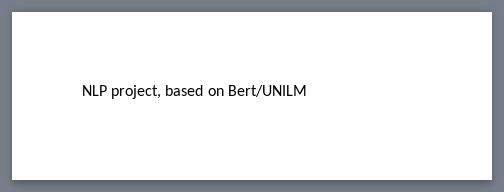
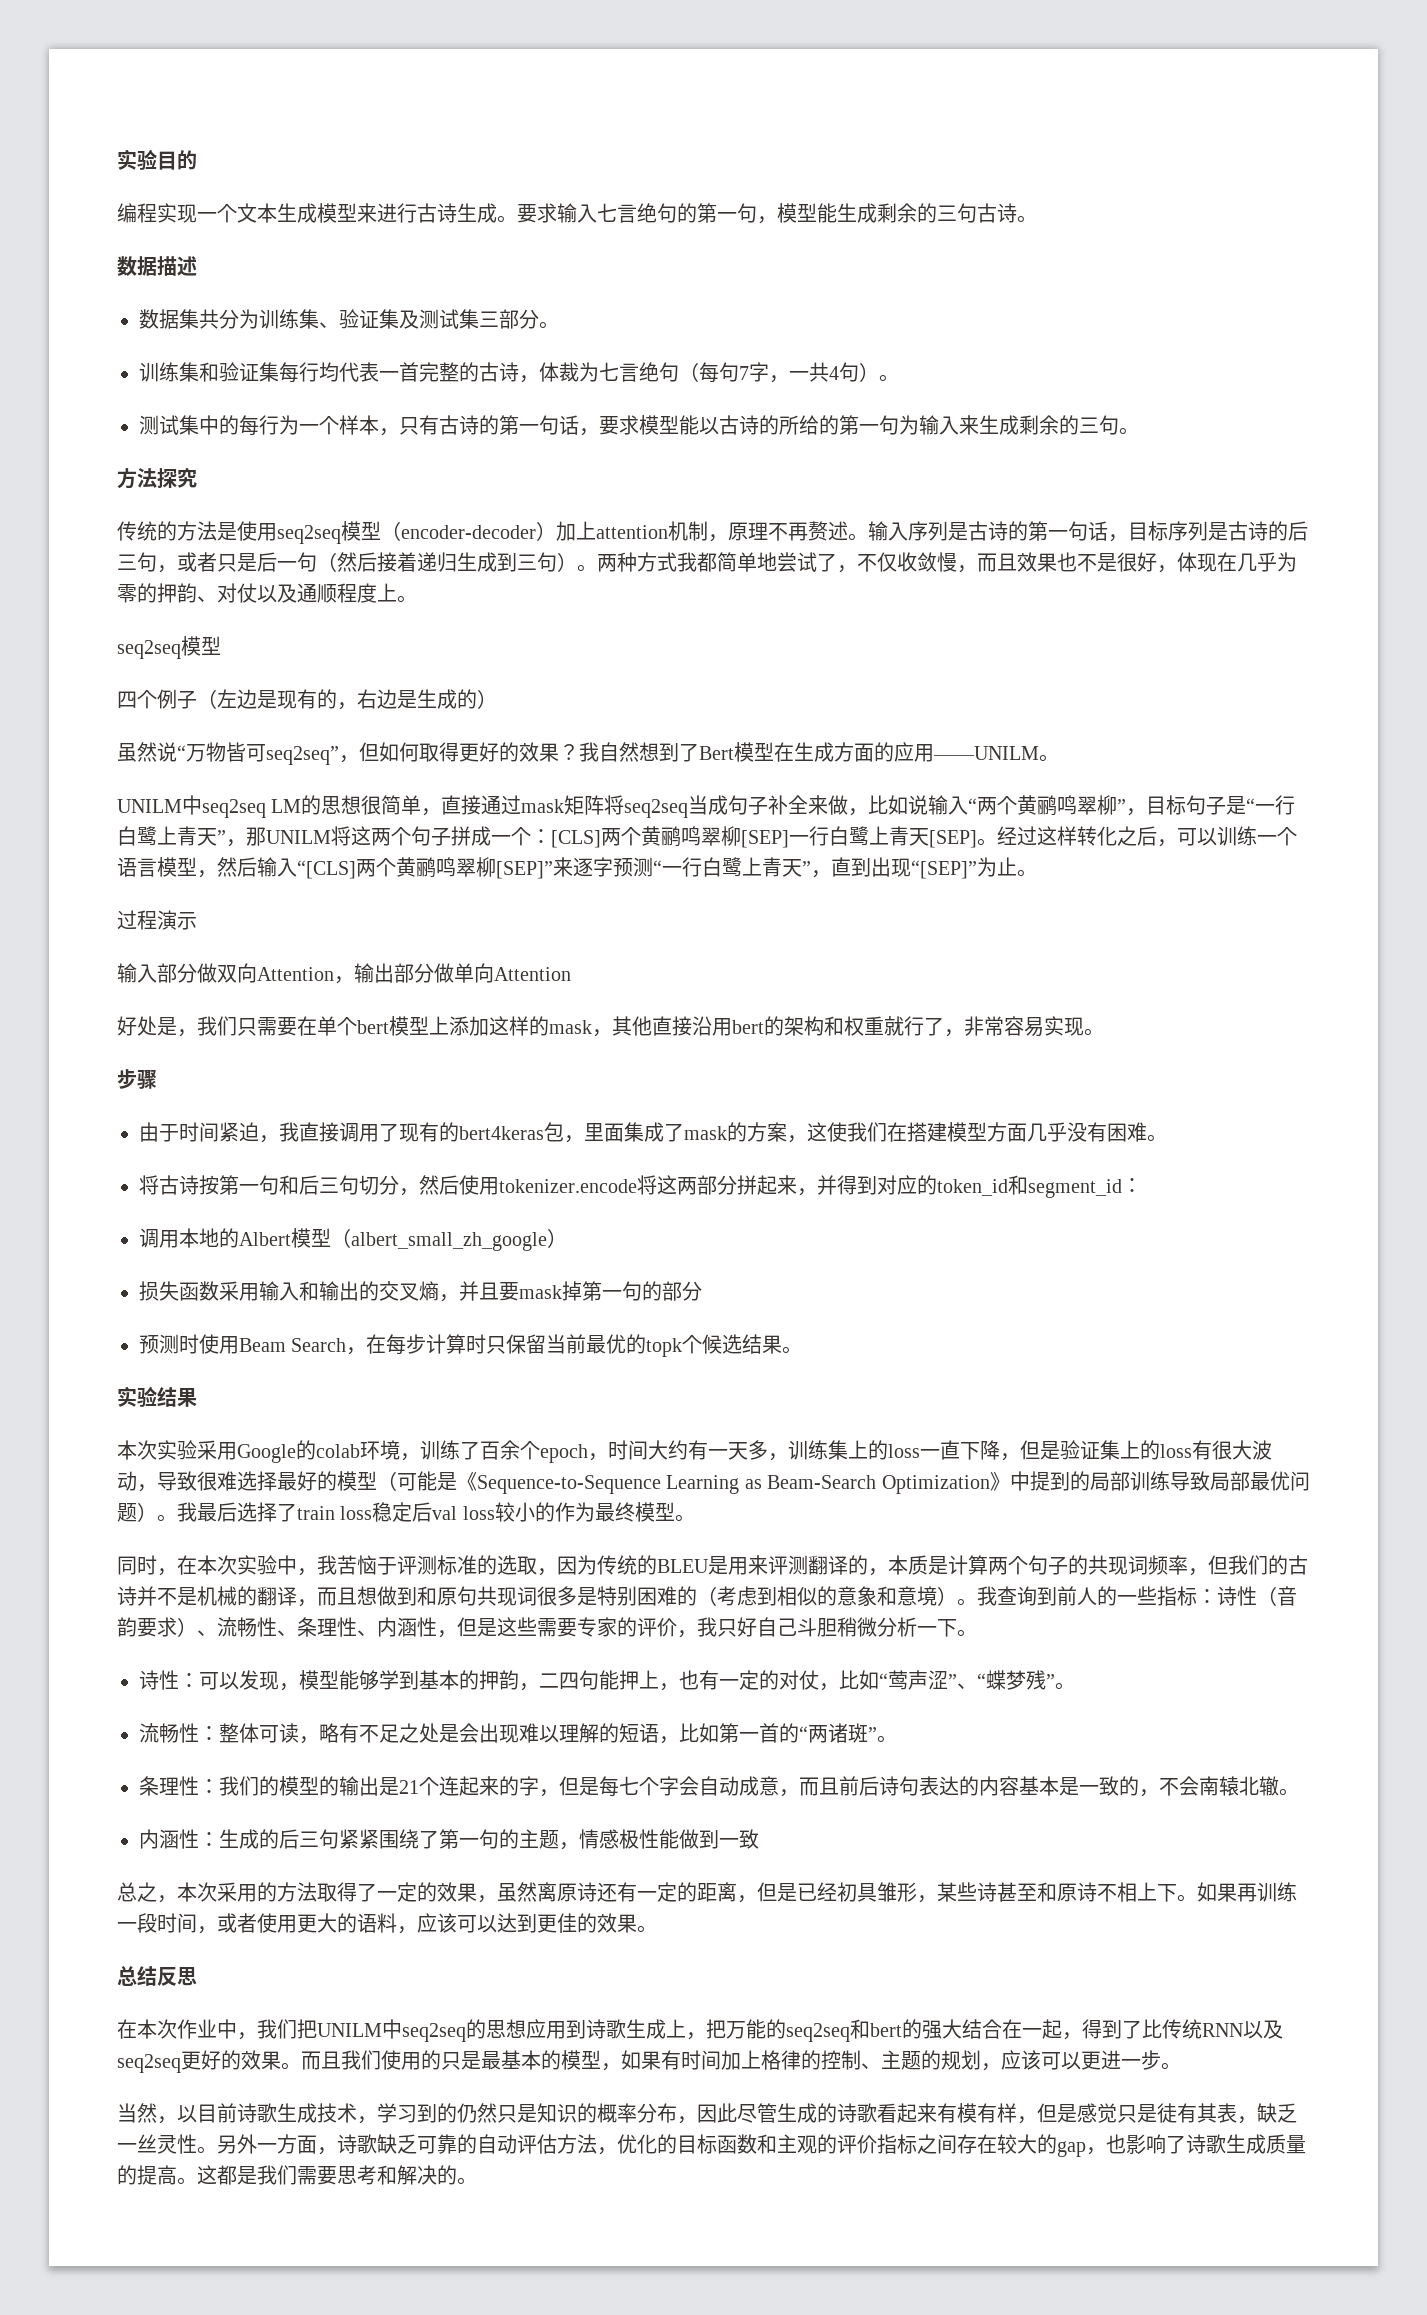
- NLP project, based on Bert/UNILM
+ 实验目的
+ 编程实现一个文本生成模型来进行古诗生成。要求输入七言绝句的第一句，模型能生成剩余的三句古诗。
+ 数据描述
+ 数据集共分为训练集、验证集及测试集三部分。
+ 训练集和验证集每行均代表一首完整的古诗，体裁为七言绝句（每句7字，一共4句）。
+ 测试集中的每行为一个样本，只有古诗的第一句话，要求模型能以古诗的所给的第一句为输入来生成剩余的三句。
+ 方法探究
+ 传统的方法是使用seq2seq模型（encoder-decoder）加上attention机制，原理不再赘述。输入序列是古诗的第一句话，目标序列是古诗的后三句，或者只是后一句（然后接着递归生成到三句）。两种方式我都简单地尝试了，不仅收敛慢，而且效果也不是很好，体现在几乎为零的押韵、对仗以及通顺程度上。
+ seq2seq模型
+ 四个例子（左边是现有的，右边是生成的）
+ 虽然说“万物皆可seq2seq”，但如何取得更好的效果？我自然想到了Bert模型在生成方面的应用——UNILM。
+ UNILM中seq2seq LM的思想很简单，直接通过mask矩阵将seq2seq当成句子补全来做，比如说输入“两个黄鹂鸣翠柳”，目标句子是“一行白鹭上青天”，那UNILM将这两个句子拼成一个：[CLS]两个黄鹂鸣翠柳[SEP]一行白鹭上青天[SEP]。经过这样转化之后，可以训练一个语言模型，然后输入“[CLS]两个黄鹂鸣翠柳[SEP]”来逐字预测“一行白鹭上青天”，直到出现“[SEP]”为止。
+ 过程演示
+ 输入部分做双向Attention，输出部分做单向Attention
+ 好处是，我们只需要在单个bert模型上添加这样的mask，其他直接沿用bert的架构和权重就行了，非常容易实现。
+ 步骤
+ 由于时间紧迫，我直接调用了现有的bert4keras包，里面集成了mask的方案，这使我们在搭建模型方面几乎没有困难。
+ 将古诗按第一句和后三句切分，然后使用tokenizer.encode将这两部分拼起来，并得到对应的token_id和segment_id：
+ 调用本地的Albert模型（albert_small_zh_google）
+ 损失函数采用输入和输出的交叉熵，并且要mask掉第一句的部分
+ 预测时使用Beam Search，在每步计算时只保留当前最优的topk个候选结果。
+ 实验结果
+ 本次实验采用Google的colab环境，训练了百余个epoch，时间大约有一天多，训练集上的loss一直下降，但是验证集上的loss有很大波动，导致很难选择最好的模型（可能是《Sequence-to-Sequence Learning as Beam-Search Optimization》中提到的局部训练导致局部最优问题）。我最后选择了train loss稳定后val loss较小的作为最终模型。
+ 同时，在本次实验中，我苦恼于评测标准的选取，因为传统的BLEU是用来评测翻译的，本质是计算两个句子的共现词频率，但我们的古诗并不是机械的翻译，而且想做到和原句共现词很多是特别困难的（考虑到相似的意象和意境）。我查询到前人的一些指标：诗性（音韵要求）、流畅性、条理性、内涵性，但是这些需要专家的评价，我只好自己斗胆稍微分析一下。
+ 诗性：可以发现，模型能够学到基本的押韵，二四句能押上，也有一定的对仗，比如“莺声涩”、“蝶梦残”。
+ 流畅性：整体可读，略有不足之处是会出现难以理解的短语，比如第一首的“两诸斑”。
+ 条理性：我们的模型的输出是21个连起来的字，但是每七个字会自动成意，而且前后诗句表达的内容基本是一致的，不会南辕北辙。
+ 内涵性：生成的后三句紧紧围绕了第一句的主题，情感极性能做到一致
+ 总之，本次采用的方法取得了一定的效果，虽然离原诗还有一定的距离，但是已经初具雏形，某些诗甚至和原诗不相上下。如果再训练一段时间，或者使用更大的语料，应该可以达到更佳的效果。
+ 总结反思
+ 在本次作业中，我们把UNILM中seq2seq的思想应用到诗歌生成上，把万能的seq2seq和bert的强大结合在一起，得到了比传统RNN以及seq2seq更好的效果。而且我们使用的只是最基本的模型，如果有时间加上格律的控制、主题的规划，应该可以更进一步。
+ 当然，以目前诗歌生成技术，学习到的仍然只是知识的概率分布，因此尽管生成的诗歌看起来有模有样，但是感觉只是徒有其表，缺乏一丝灵性。另外一方面，诗歌缺乏可靠的自动评估方法，优化的目标函数和主观的评价指标之间存在较大的gap，也影响了诗歌生成质量的提高。这都是我们需要思考和解决的。

